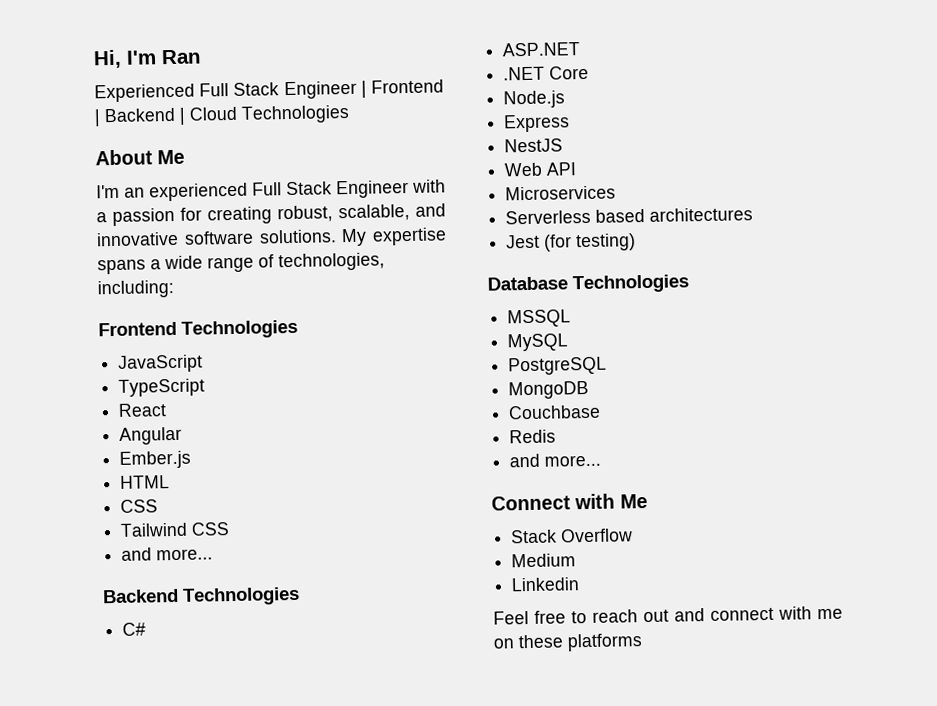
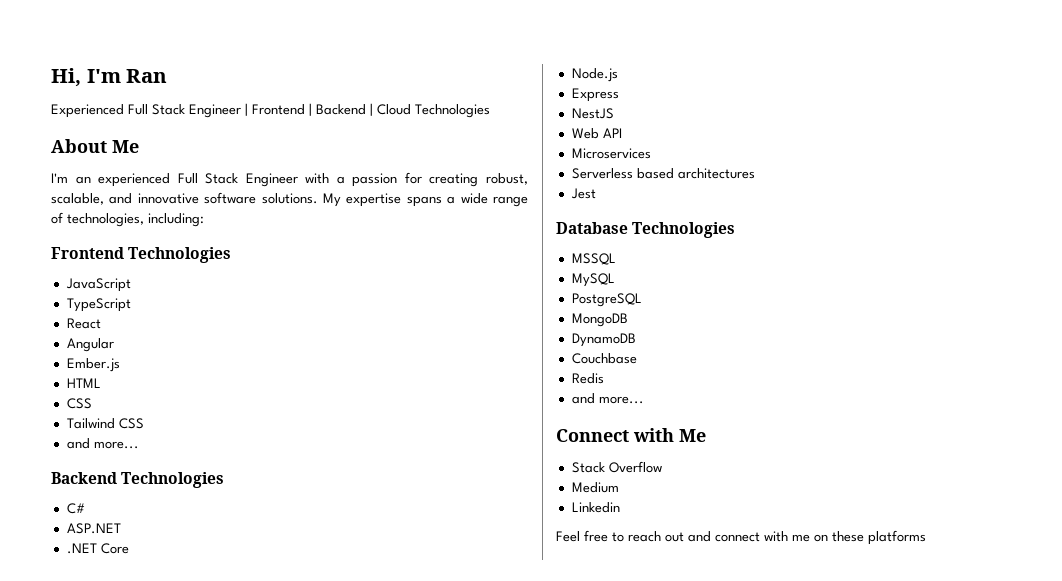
- Jest (for testing)
+ Jest
+ DynamoDB

